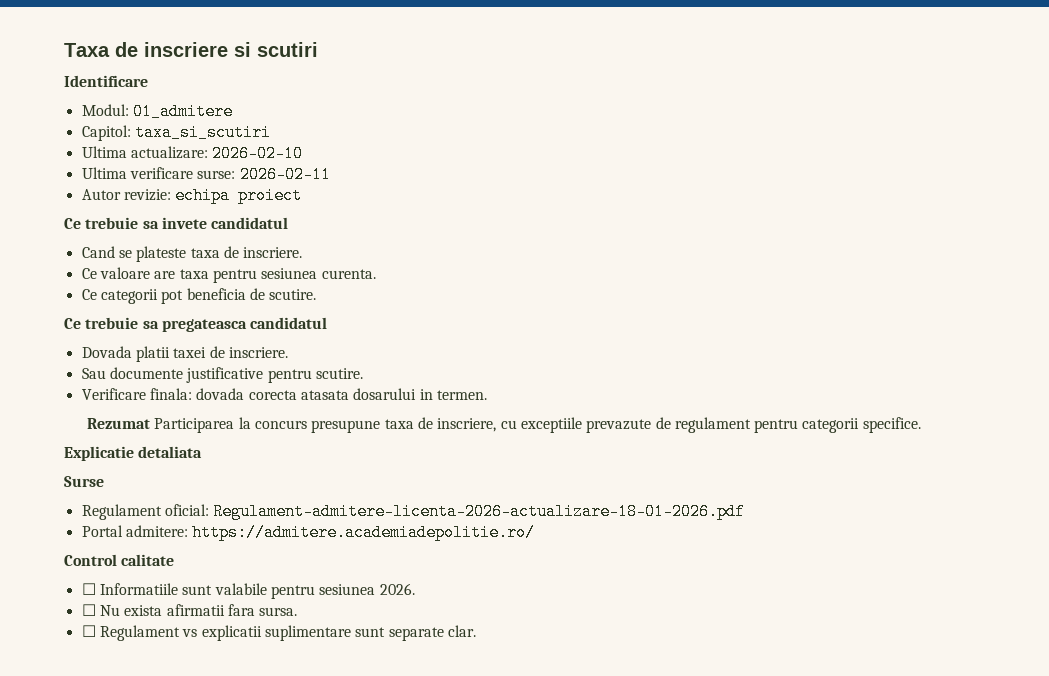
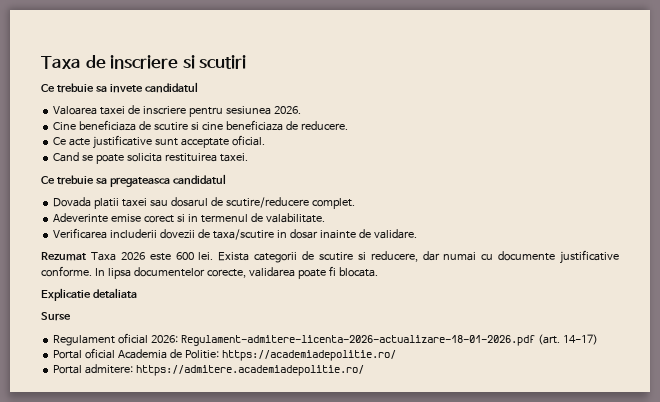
- Identificare
- Modul: 01_admitere
- Capitol: taxa_si_scutiri
- Ultima actualizare: 2026-02-10
- Ultima verificare surse: 2026-02-11
- Autor revizie: echipa proiect
- Cand se plateste taxa de inscriere.
- Ce valoare are taxa pentru sesiunea curenta.
- Ce categorii pot beneficia de scutire.
+ Valoarea taxei de inscriere pentru sesiunea 2026.
+ Cine beneficiaza de scutire si cine beneficiaza de reducere.
+ Ce acte justificative sunt acceptate oficial.
+ Cand se poate solicita restituirea taxei.
- Dovada platii taxei de inscriere.
- Sau documente justificative pentru scutire.
- Verificare finala: dovada corecta atasata dosarului in termen.
- Rezumat Participarea la concurs presupune taxa de inscriere, cu exceptiile prevazute de regulament pentru categorii specifice.
+ Dovada platii taxei sau dosarul de scutire/reducere complet.
+ Adeverinte emise corect si in termenul de valabilitate.
+ Verificarea includerii dovezii de taxa/scutire in dosar inainte de validare.
+ Rezumat Taxa 2026 este 600 lei. Exista categorii de scutire si reducere, dar numai cu documente justificative conforme. In lipsa documentelor corecte, validarea poate fi blocata.
- Regulament oficial: Regulament-admitere-licenta-2026-actualizare-18-01-2026.pdf
+ Regulament oficial 2026: Regulament-admitere-licenta-2026-actualizare-18-01-2026.pdf (art. 14-17)
+ Portal oficial Academia de Politie: https://academiadepolitie.ro/
  Portal admitere: https://admitere.academiadepolitie.ro/
- Control calitate
- ☐ Informatiile sunt valabile pentru sesiunea 2026.
- ☐ Nu exista afirmatii fara sursa.
- ☐ Regulament vs explicatii suplimentare sunt separate clar.

